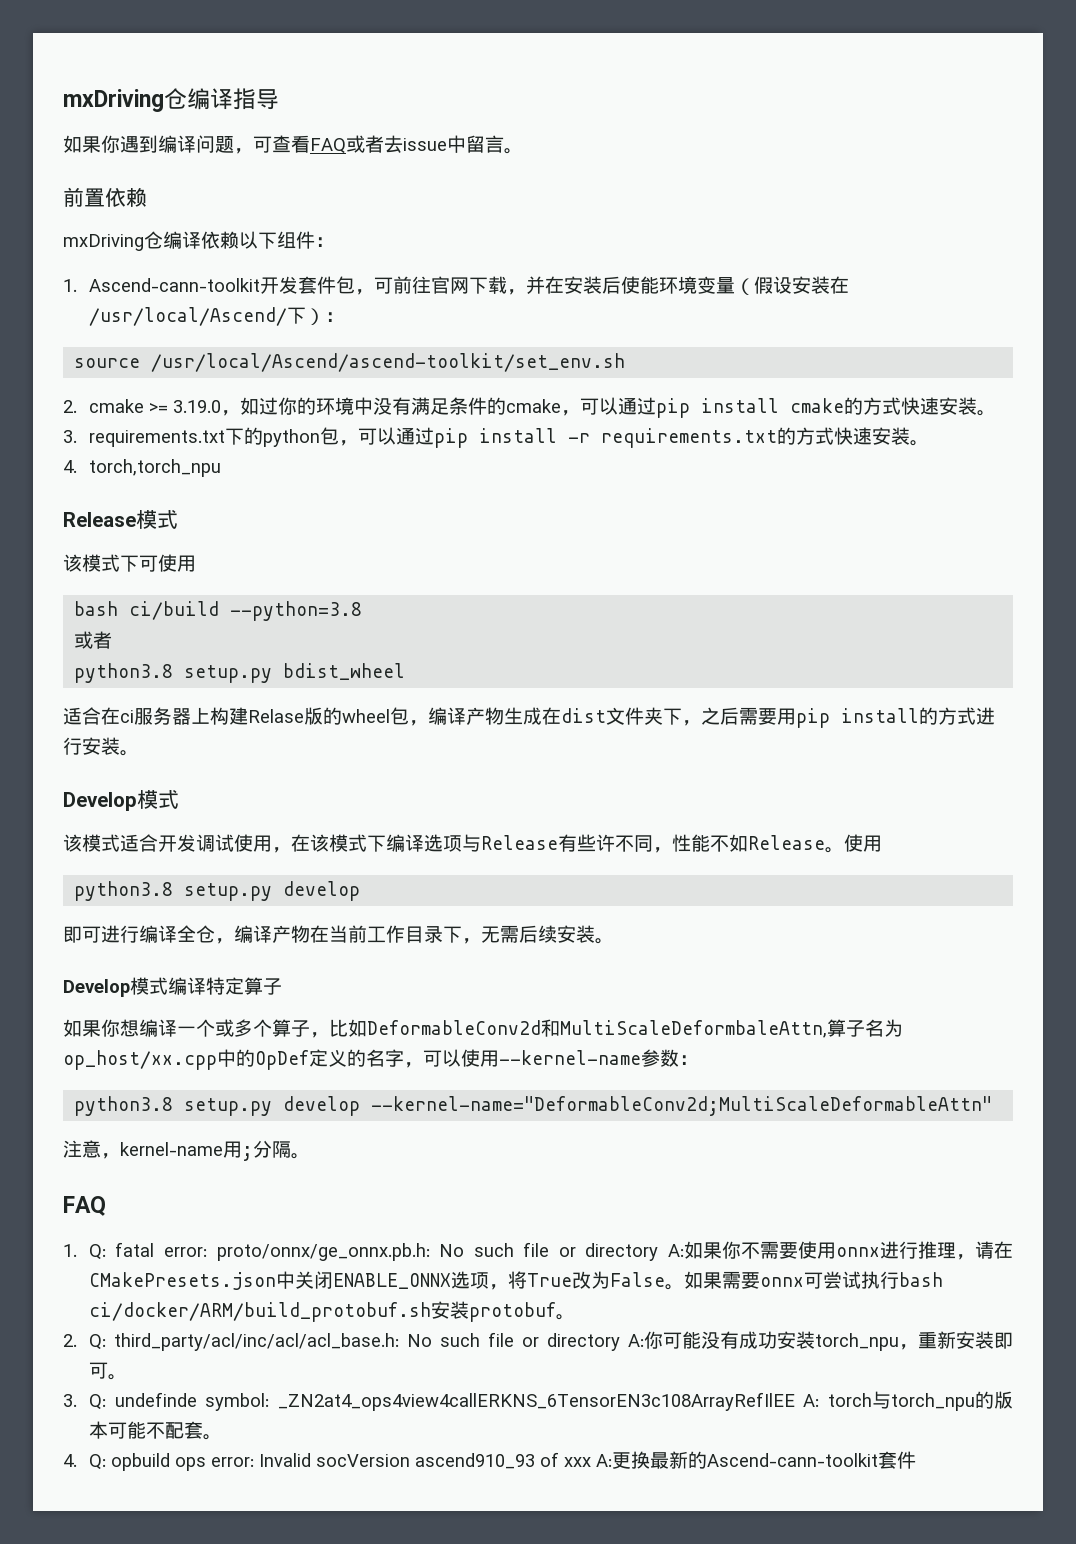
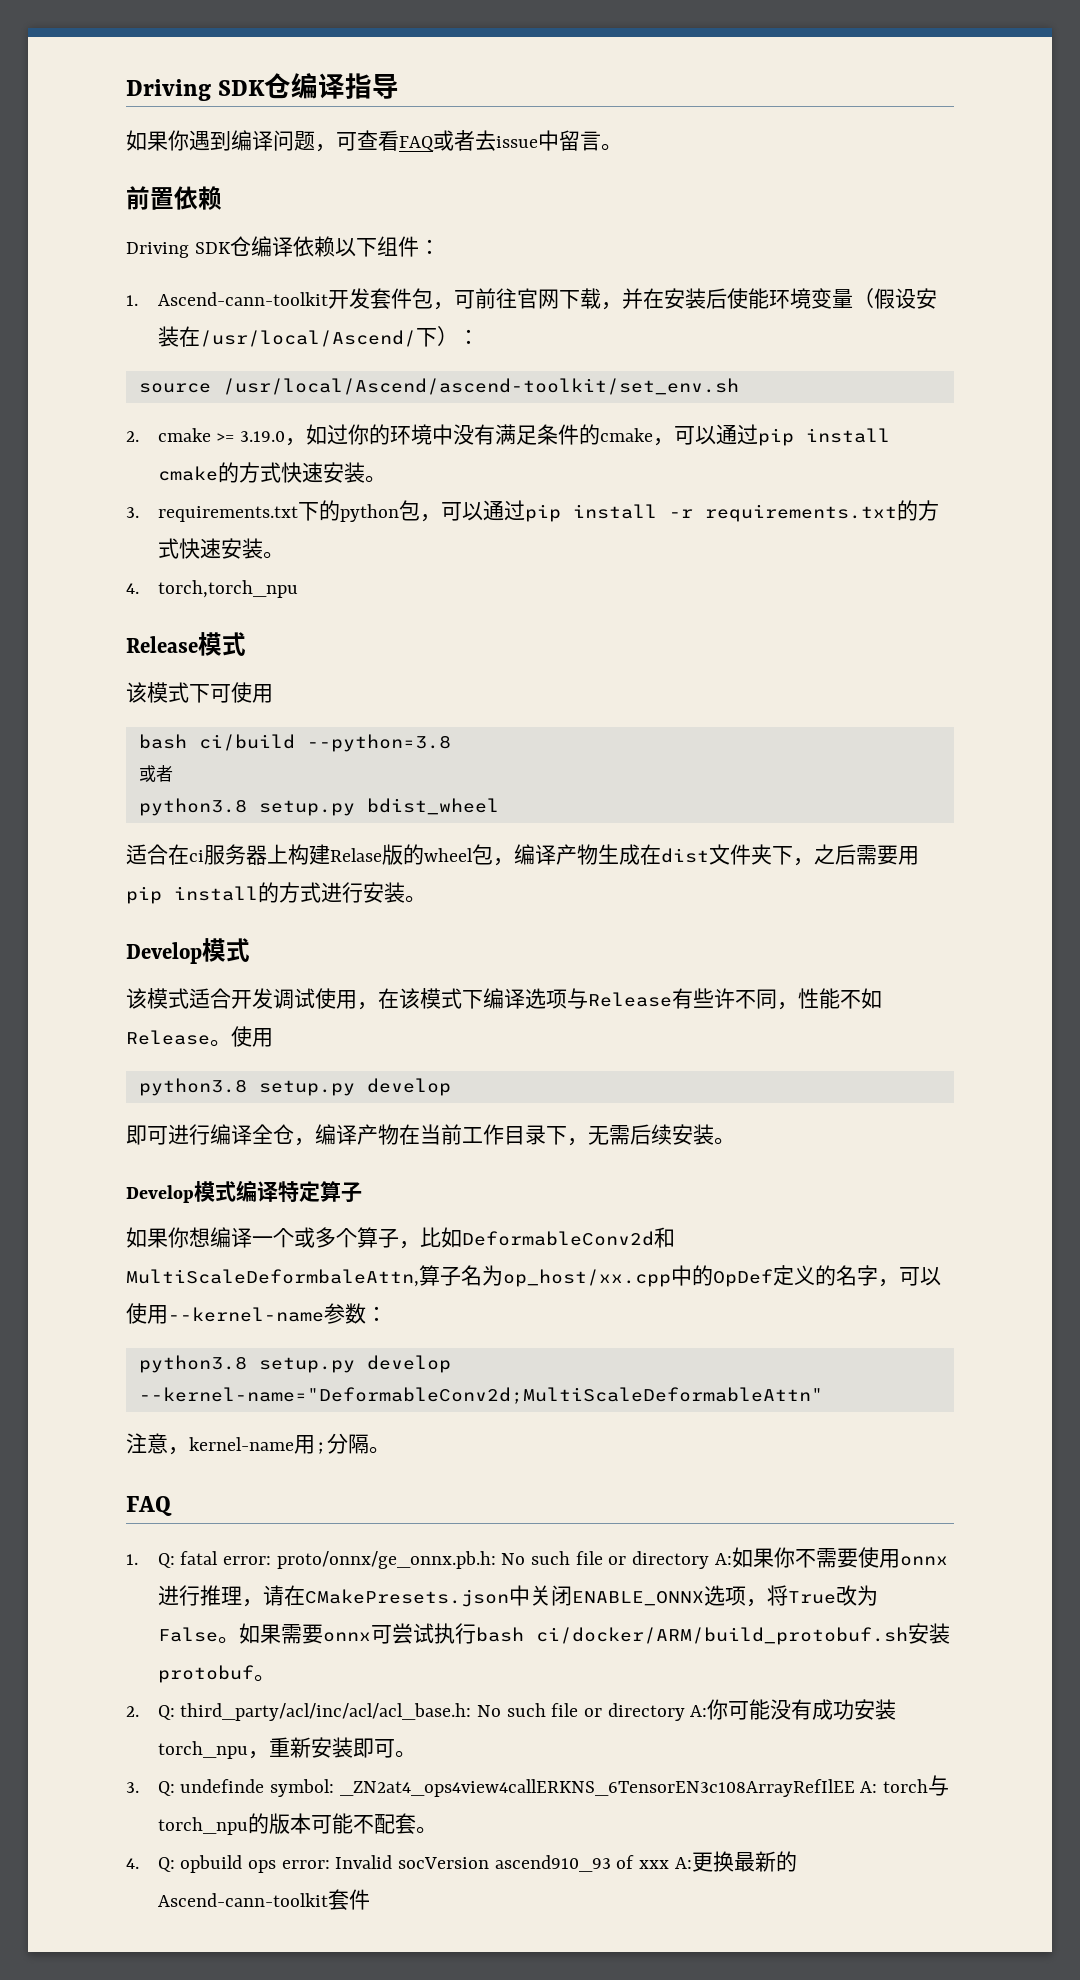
- mxDriving仓编译指导
+ Driving SDK仓编译指导
- mxDriving仓编译依赖以下组件：
+ Driving SDK仓编译依赖以下组件：

